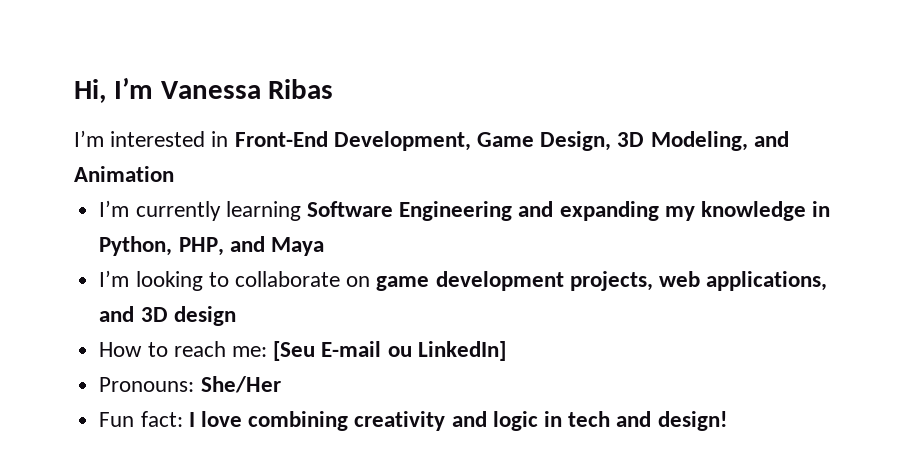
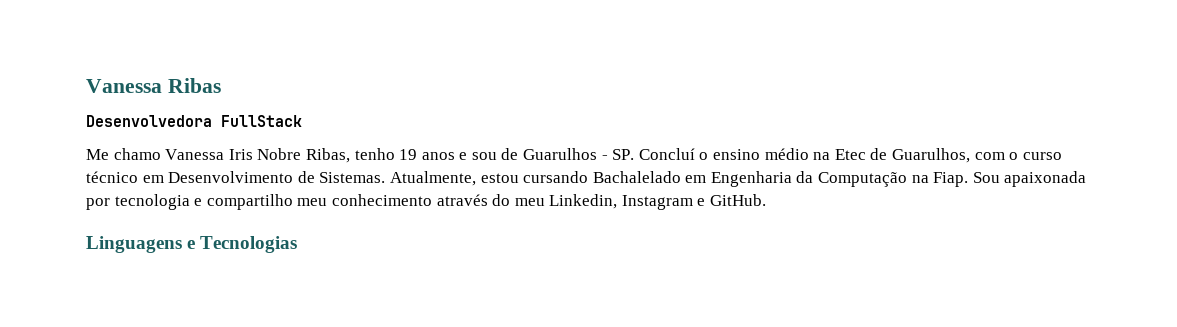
- Hi, I’m Vanessa Ribas
+ Vanessa Ribas
- I’m interested in Front-End Development, Game Design, 3D Modeling, and Animation
- I’m currently learning Software Engineering and expanding my knowledge in Python, PHP, and Maya
- I’m looking to collaborate on game development projects, web applications, and 3D design
- How to reach me: [Seu E-mail ou LinkedIn]
- Pronouns: She/Her
- Fun fact: I love combining creativity and logic in tech and design!
+ Desenvolvedora FullStack
+ Me chamo Vanessa Iris Nobre Ribas, tenho 19 anos e sou de Guarulhos - SP. Concluí o ensino médio na Etec de Guarulhos, com o curso técnico em Desenvolvimento de Sistemas. Atualmente, estou cursando Bachalelado em Engenharia da Computação na Fiap. Sou apaixonada por tecnologia e compartilho meu conhecimento através do meu Linkedin, Instagram e GitHub.
+ Linguagens e Tecnologias

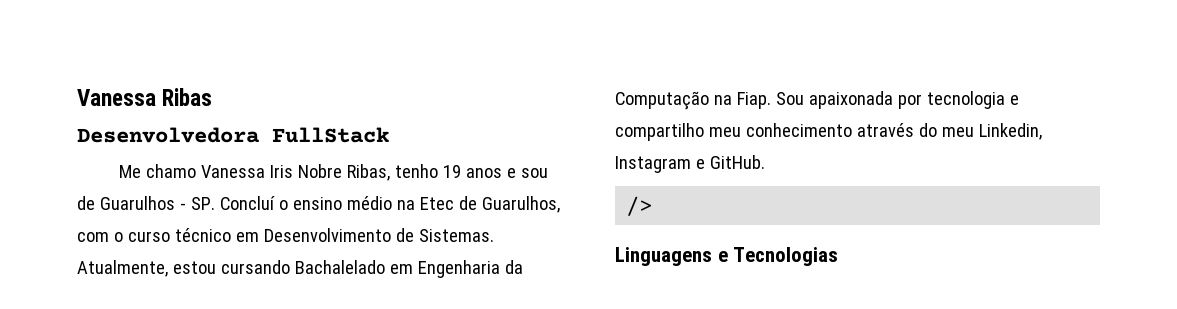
+ />

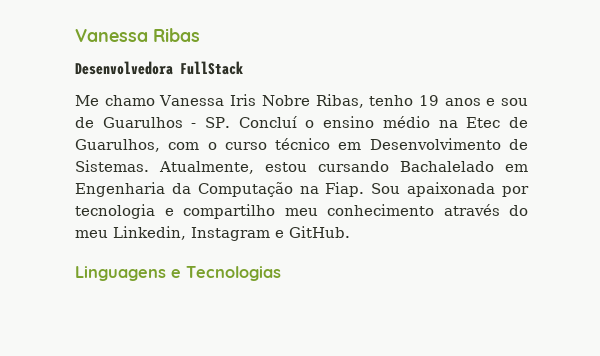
- />

